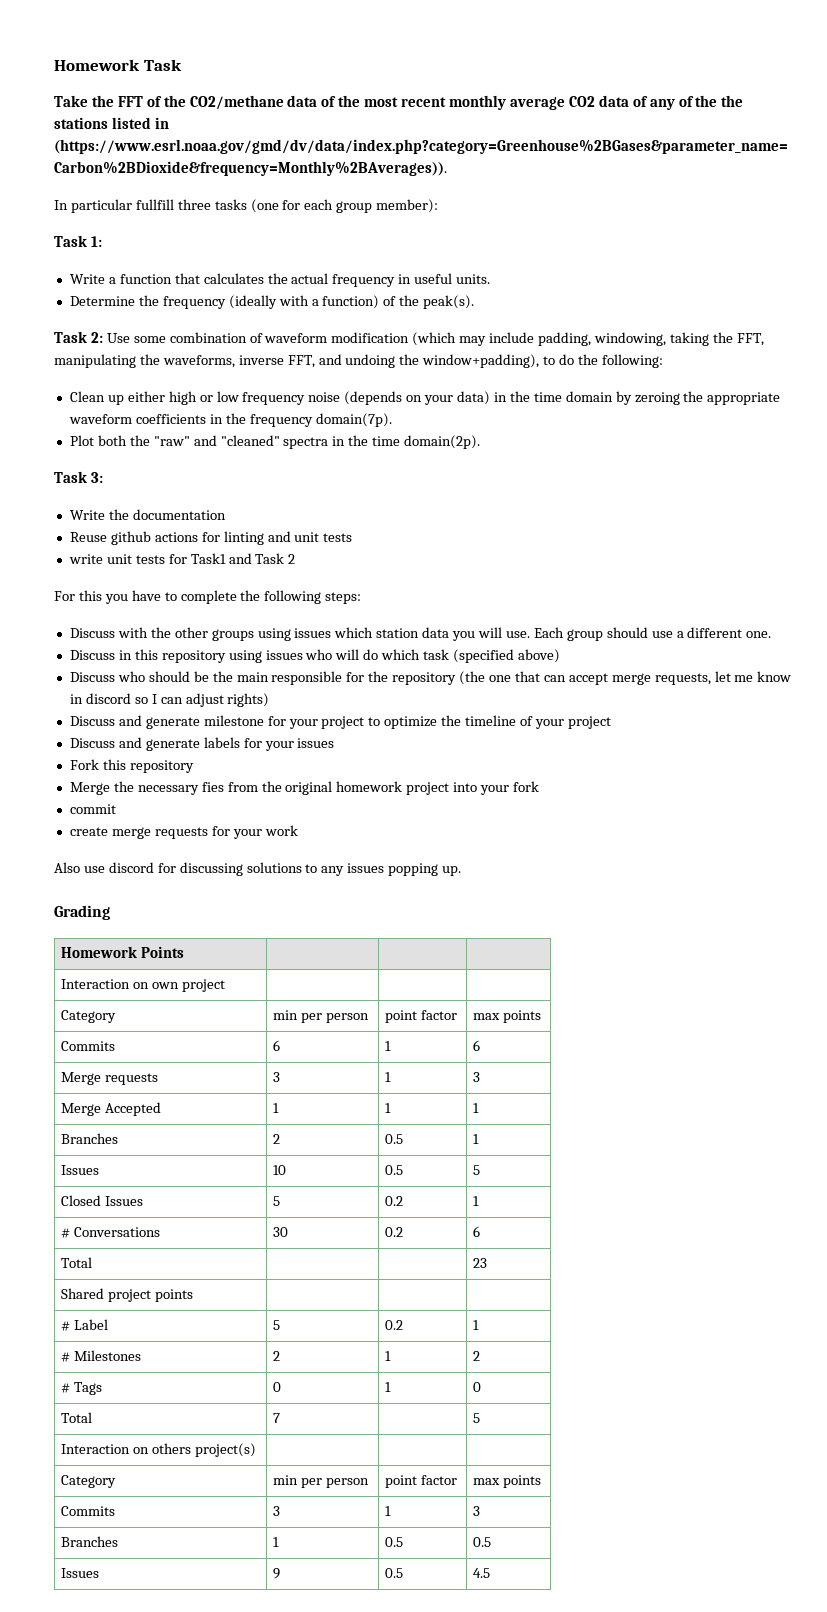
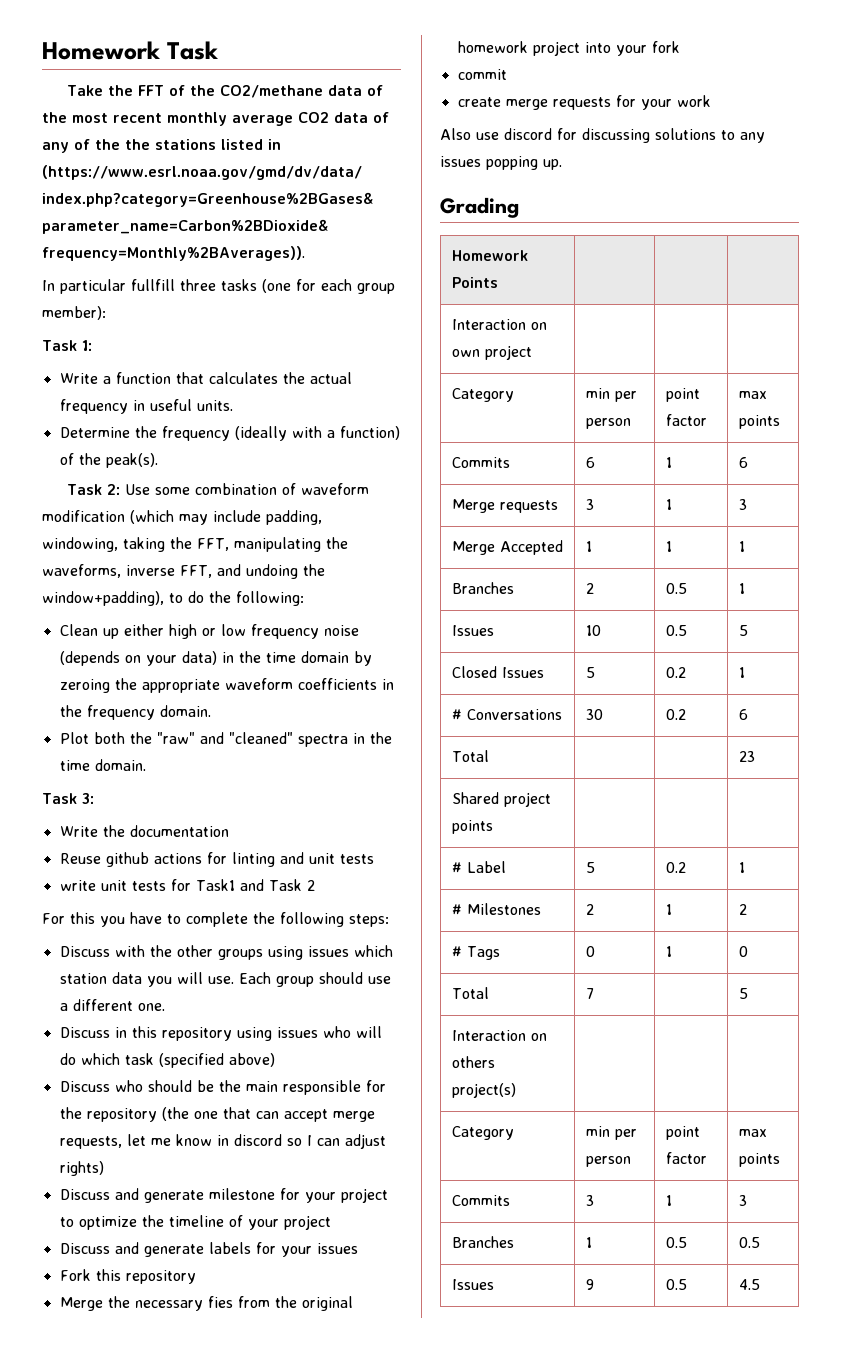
- Clean up either high or low frequency noise (depends on your data) in the time domain by zeroing the appropriate waveform coefficients in the frequency domain(7p).
+ Clean up either high or low frequency noise (depends on your data) in the time domain by zeroing the appropriate waveform coefficients in the frequency domain.
- Plot both the "raw" and "cleaned" spectra in the time domain(2p).
+ Plot both the "raw" and "cleaned" spectra in the time domain.

